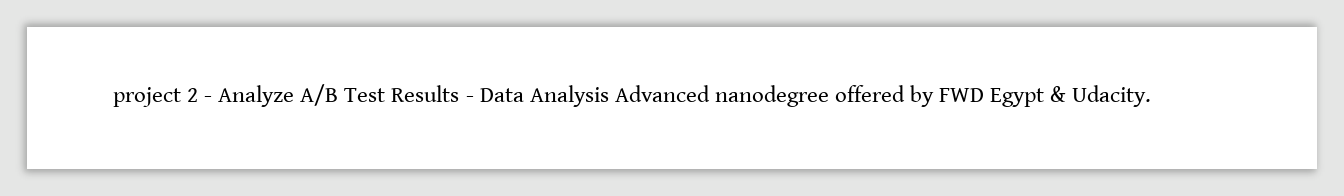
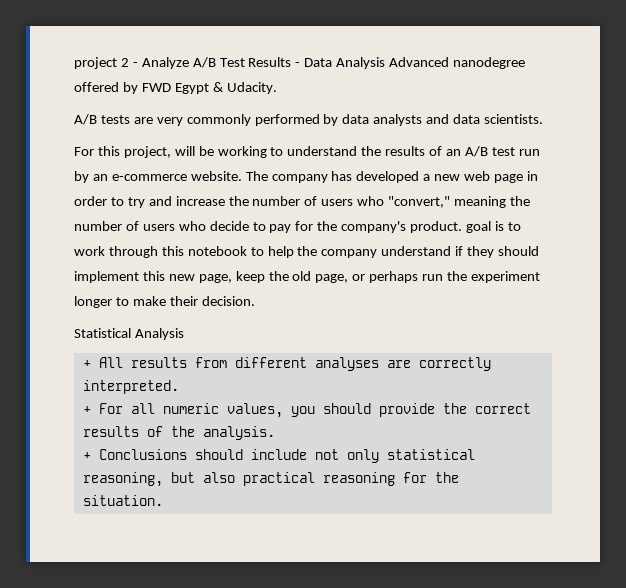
+ A/B tests are very commonly performed by data analysts and data scientists.
+ For this project, will be working to understand the results of an A/B test run by an e-commerce website. The company has developed a new web page in order to try and increase the number of users who "convert," meaning the number of users who decide to pay for the company's product. goal is to work through this notebook to help the company understand if they should implement this new page, keep the old page, or perhaps run the experiment longer to make their decision.
+ Statistical Analysis
+ + All results from different analyses are correctly interpreted.
+ + For all numeric values, you should provide the correct results of the analysis.
+ + Conclusions should include not only statistical reasoning, but also practical reasoning for the situation.

